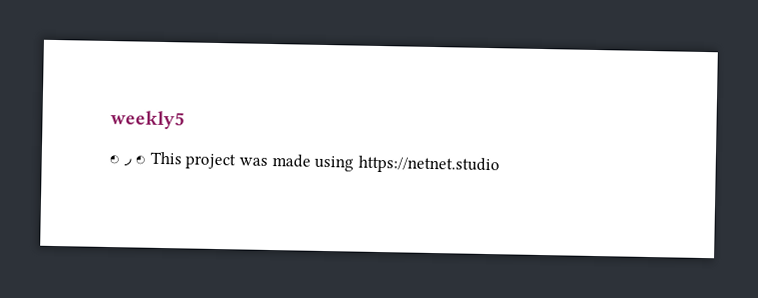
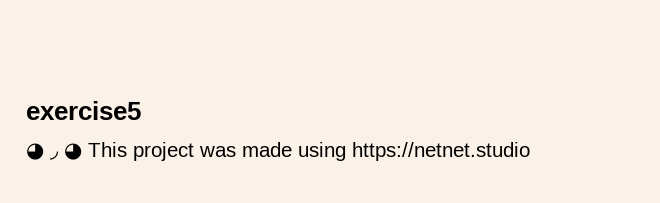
- weekly5
+ exercise5

